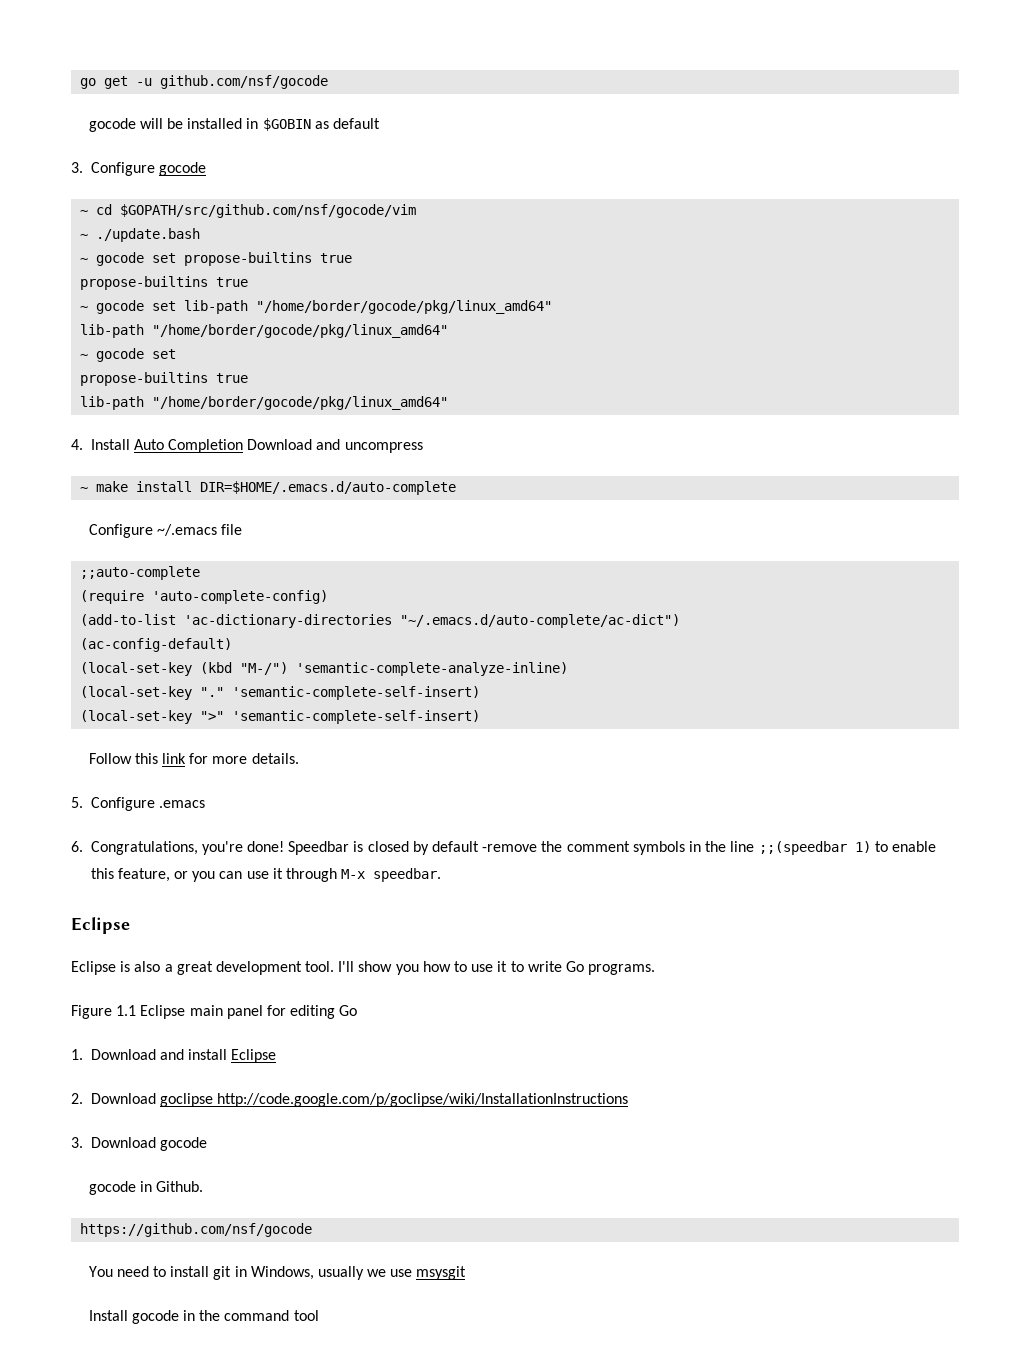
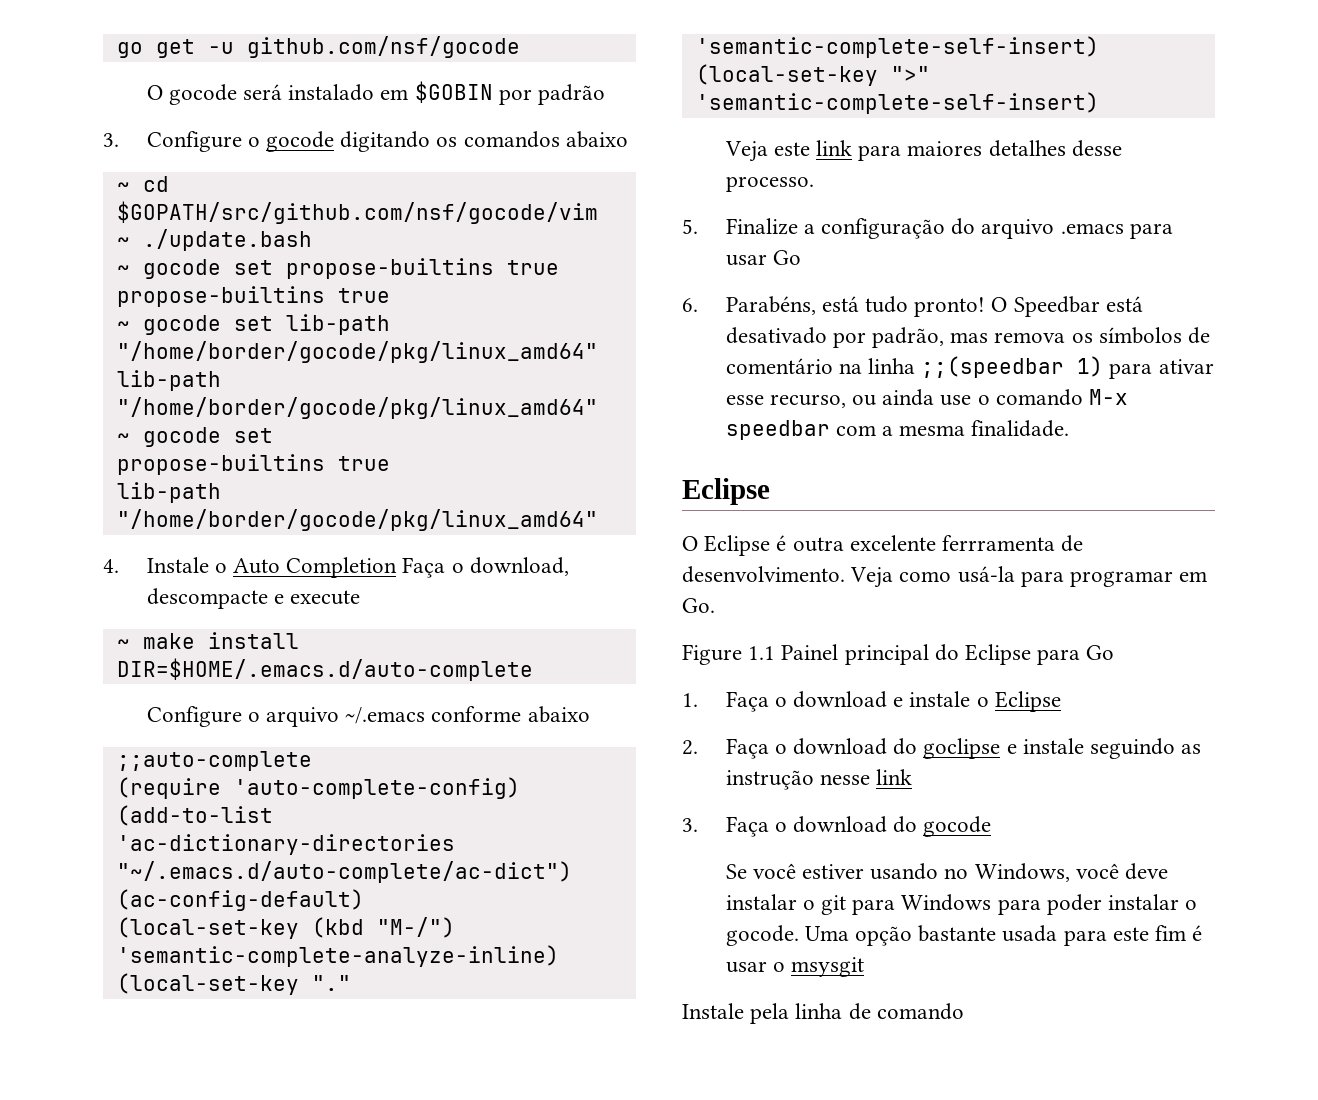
- gocode will be installed in $GOBIN as default
+ O gocode será instalado em $GOBIN por padrão
- 3. Configure gocode
+ 3. Configure o gocode digitando os comandos abaixo
- 4. Install Auto Completion Download and uncompress
+ 4. Instale o Auto Completion Faça o download, descompacte e execute
- Configure ~/.emacs file
+ Configure o arquivo ~/.emacs conforme abaixo
- Follow this link for more details.
- 5. Configure .emacs
- 6. Congratulations, you're done! Speedbar is closed by default -remove the comment symbols in the line ;;(speedbar 1) to enable this feature, or you can use it through M-x speedbar.
+ Veja este link para maiores detalhes desse processo.
+ 5. Finalize a configuração do arquivo .emacs para usar Go
+ 6. Parabéns, está tudo pronto! O Speedbar está desativado por padrão, mas remova os símbolos de comentário na linha ;;(speedbar 1) para ativar esse recurso, ou ainda use o comando M-x speedbar com a mesma finalidade.
  Eclipse
- Eclipse is also a great development tool. I'll show you how to use it to write Go programs.
- Figure 1.1 Eclipse main panel for editing Go
- 1. Download and install Eclipse
- 2. Download goclipse http://code.google.com/p/goclipse/wiki/InstallationInstructions
- 3. Download gocode
- gocode in Github.
- https://github.com/nsf/gocode
- You need to install git in Windows, usually we use msysgit
- Install gocode in the command tool
+ O Eclipse é outra excelente ferrramenta de desenvolvimento. Veja como usá-la para programar em Go.
+ Figure 1.1 Painel principal do Eclipse para Go
+ 1. Faça o download e instale o Eclipse
+ 2. Faça o download do goclipse e instale seguindo as instrução nesse link
+ 3. Faça o download do gocode
+ Se você estiver usando no Windows, você deve instalar o git para Windows para poder instalar o gocode. Uma opção bastante usada para este fim é usar o msysgit
+ Instale pela linha de comando

